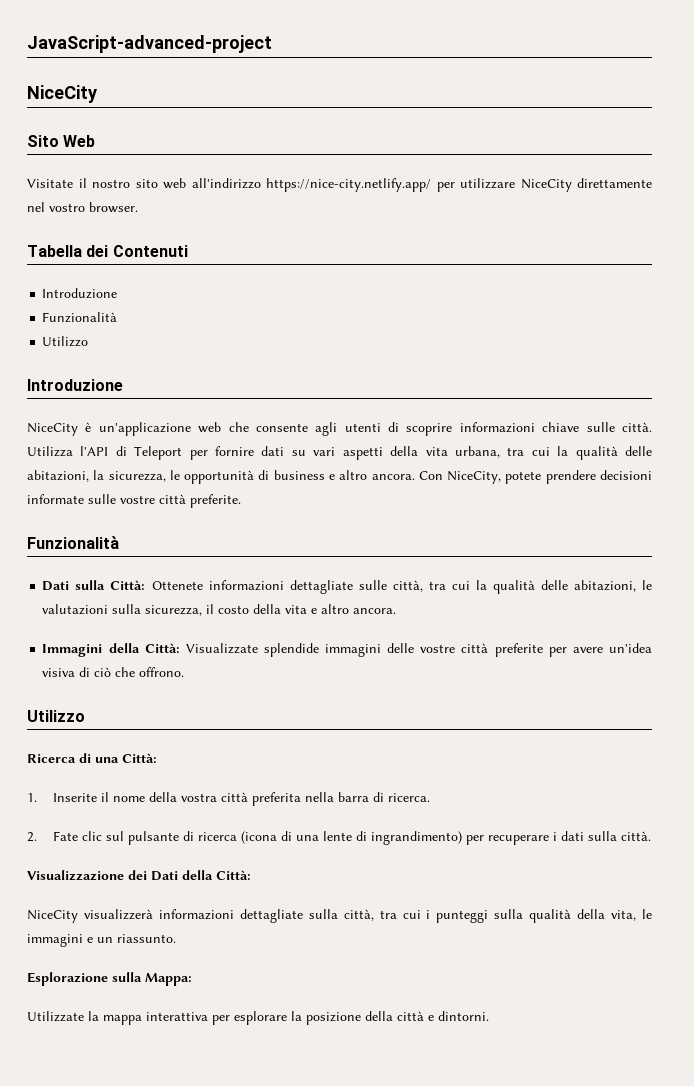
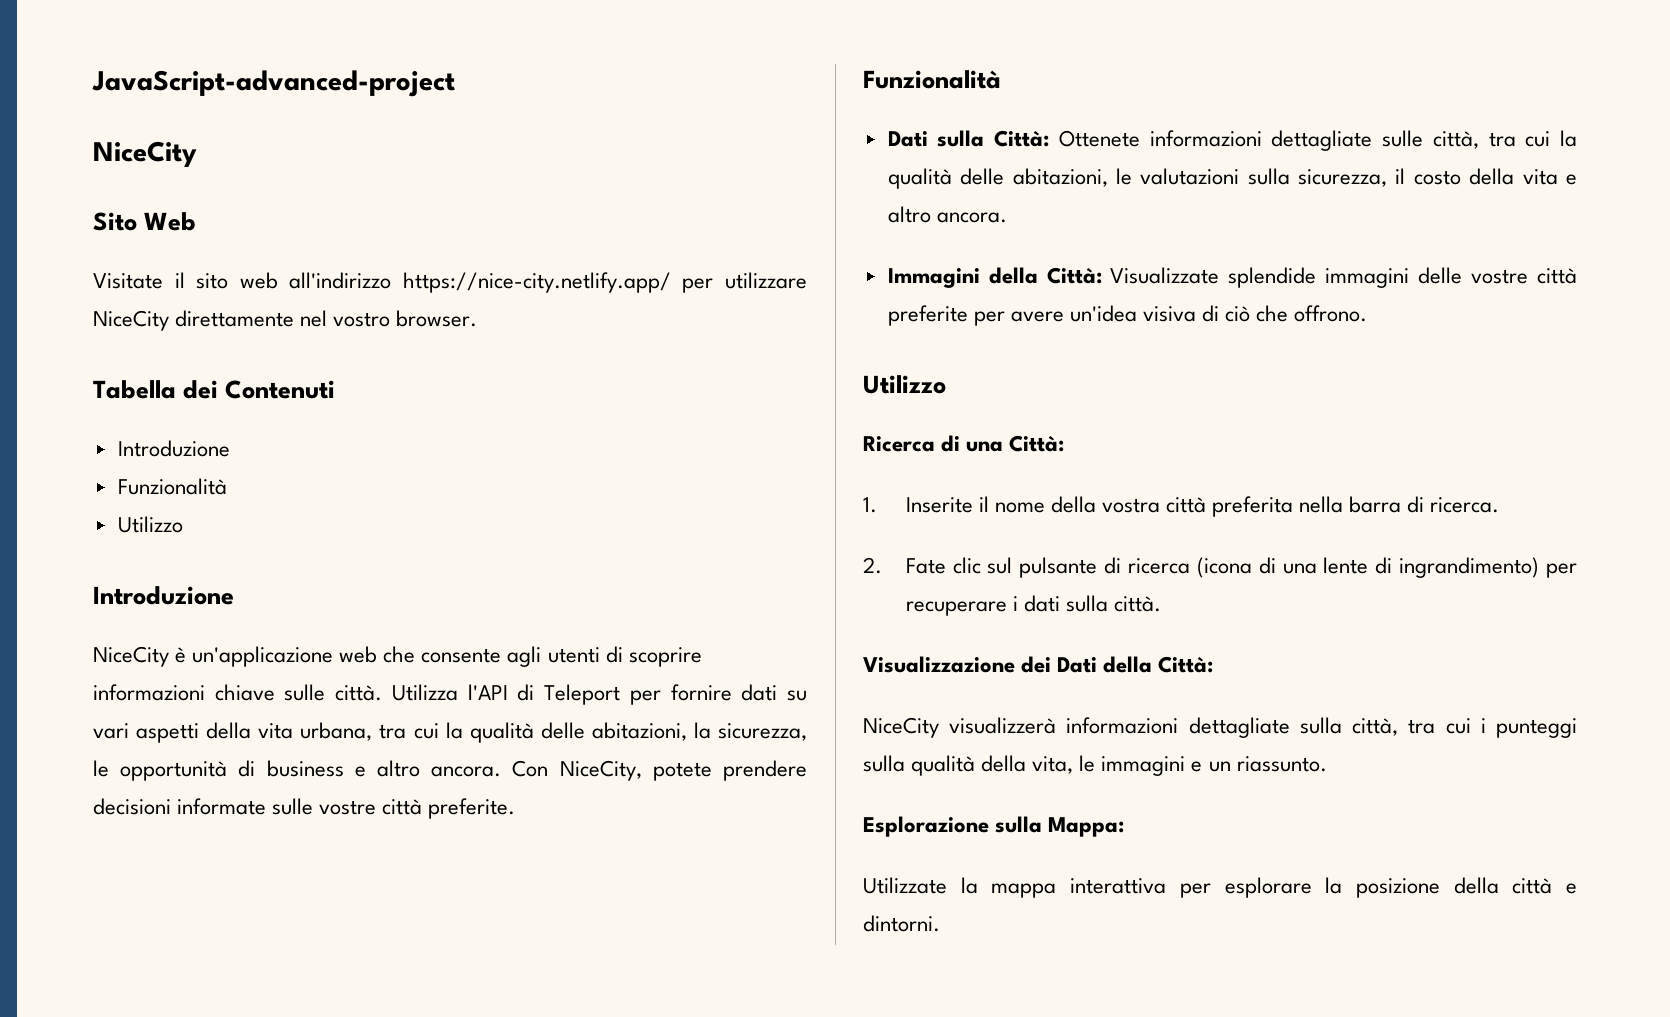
- Visitate il nostro sito web all'indirizzo https://nice-city.netlify.app/ per utilizzare NiceCity direttamente nel vostro browser.
+ Visitate il sito web all'indirizzo https://nice-city.netlify.app/ per utilizzare NiceCity direttamente nel vostro browser.

